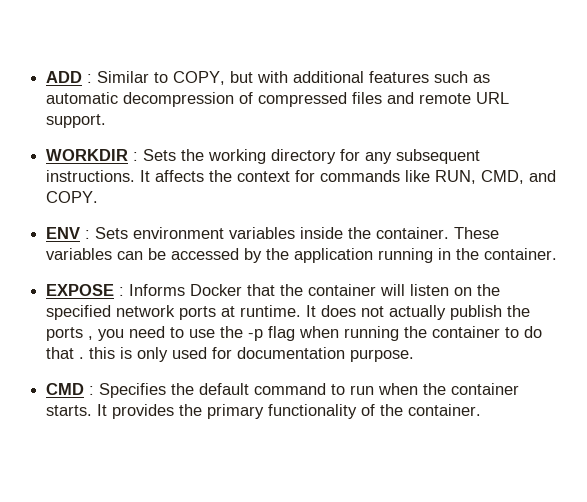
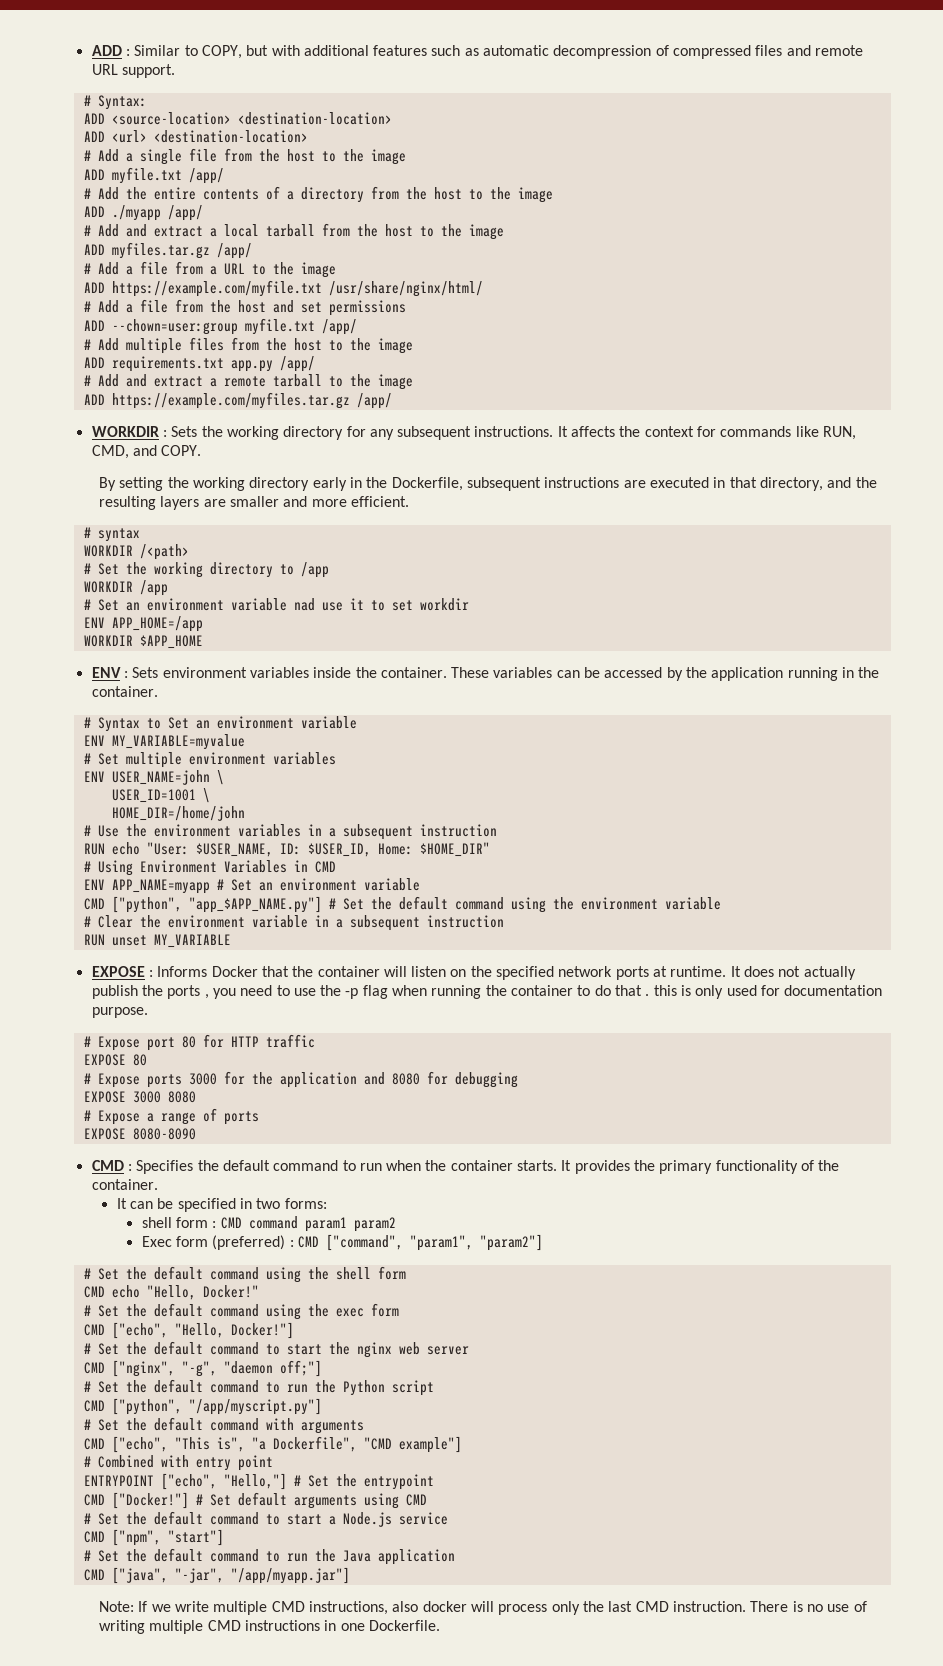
+ # Syntax:
+ ADD <source-location> <destination-location>
+ ADD <url> <destination-location>
+ # Add a single file from the host to the image
+ ADD myfile.txt /app/
+ # Add the entire contents of a directory from the host to the image
+ ADD ./myapp /app/
+ # Add and extract a local tarball from the host to the image
+ ADD myfiles.tar.gz /app/
+ # Add a file from a URL to the image
+ ADD https://example.com/myfile.txt /usr/share/nginx/html/
+ # Add a file from the host and set permissions
+ ADD --chown=user:group myfile.txt /app/
+ # Add multiple files from the host to the image
+ ADD requirements.txt app.py /app/
+ # Add and extract a remote tarball to the image
+ ADD https://example.com/myfiles.tar.gz /app/
+ By setting the working directory early in the Dockerfile, subsequent instructions are executed in that directory, and the resulting layers are smaller and more efficient.
+ # syntax
+ WORKDIR /<path>
+ # Set the working directory to /app
+ WORKDIR /app
+ # Set an environment variable nad use it to set workdir
+ ENV APP_HOME=/app
+ WORKDIR $APP_HOME
+ # Syntax to Set an environment variable
+ ENV MY_VARIABLE=myvalue
+ # Set multiple environment variables
+ ENV USER_NAME=john \
+ USER_ID=1001 \
+ HOME_DIR=/home/john
+ # Use the environment variables in a subsequent instruction
+ RUN echo "User: $USER_NAME, ID: $USER_ID, Home: $HOME_DIR"
+ # Using Environment Variables in CMD
+ ENV APP_NAME=myapp # Set an environment variable
+ CMD ["python", "app_$APP_NAME.py"] # Set the default command using the environment variable
+ # Clear the environment variable in a subsequent instruction
+ RUN unset MY_VARIABLE
+ # Expose port 80 for HTTP traffic
+ EXPOSE 80
+ # Expose ports 3000 for the application and 8080 for debugging
+ EXPOSE 3000 8080
+ # Expose a range of ports
+ EXPOSE 8080-8090
+ It can be specified in two forms:
+ shell form : CMD command param1 param2
+ Exec form (preferred) : CMD ["command", "param1", "param2"]
+ # Set the default command using the shell form
+ CMD echo "Hello, Docker!"
+ # Set the default command using the exec form
+ CMD ["echo", "Hello, Docker!"]
+ # Set the default command to start the nginx web server
+ CMD ["nginx", "-g", "daemon off;"]
+ # Set the default command to run the Python script
+ CMD ["python", "/app/myscript.py"]
+ # Set the default command with arguments
+ CMD ["echo", "This is", "a Dockerfile", "CMD example"]
+ # Combined with entry point
+ ENTRYPOINT ["echo", "Hello,"] # Set the entrypoint
+ CMD ["Docker!"] # Set default arguments using CMD
+ # Set the default command to start a Node.js service
+ CMD ["npm", "start"]
+ # Set the default command to run the Java application
+ CMD ["java", "-jar", "/app/myapp.jar"]
+ Note: If we write multiple CMD instructions, also docker will process only the last CMD instruction. There is no use of writing multiple CMD instructions in one Dockerfile.

